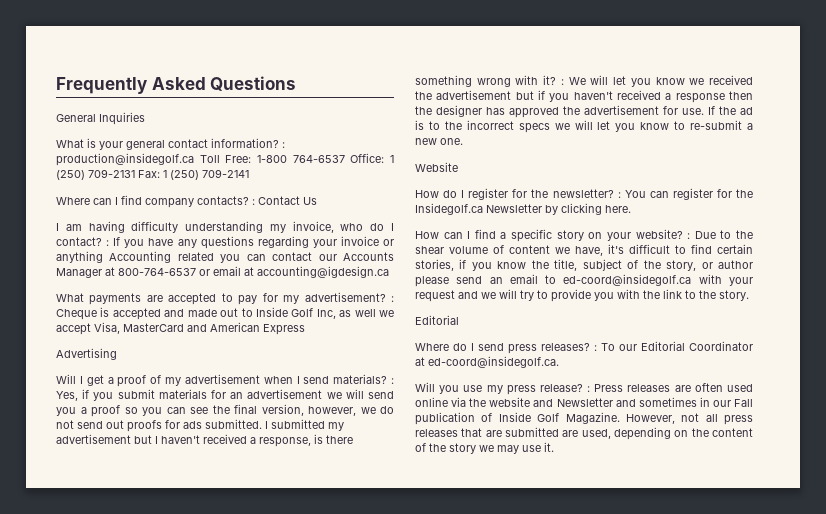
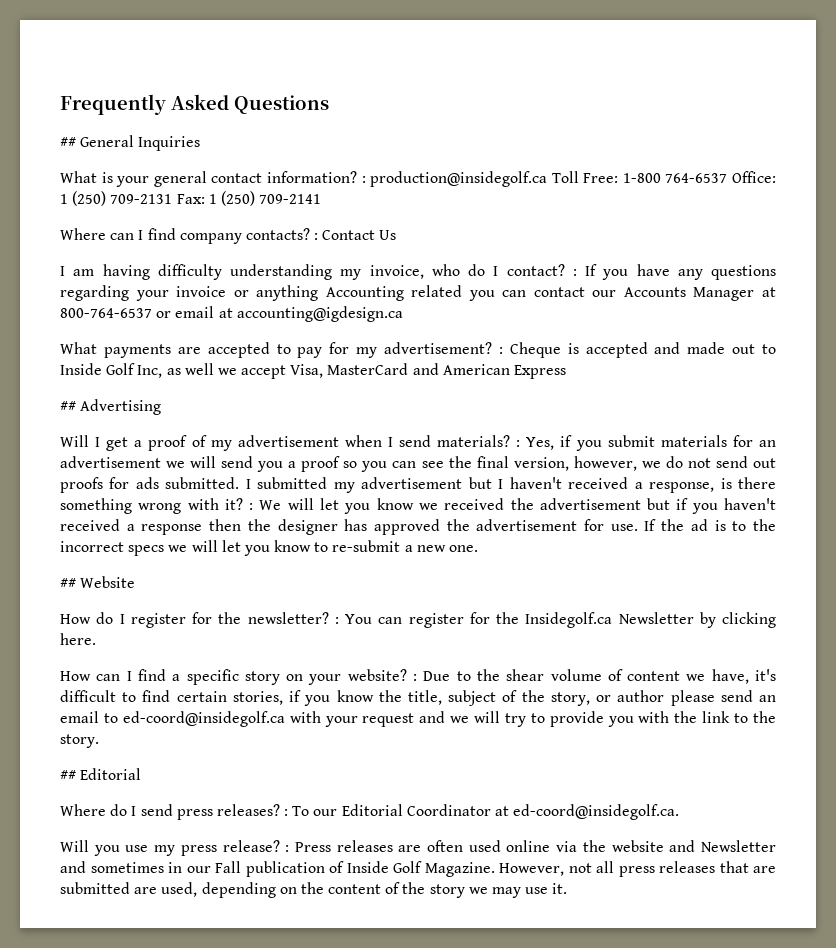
- General Inquiries
+ ## General Inquiries
- Advertising
+ ## Advertising
- Website
+ ## Website
  How can I find a specific story on your website? : Due to the shear volume of content we have, it's difficult to find certain stories, if you know the title, subject of the story, or author please send an email to ed-coord@insidegolf.ca with your request and we will try to provide you with the link to the story.
- Editorial
+ ## Editorial

